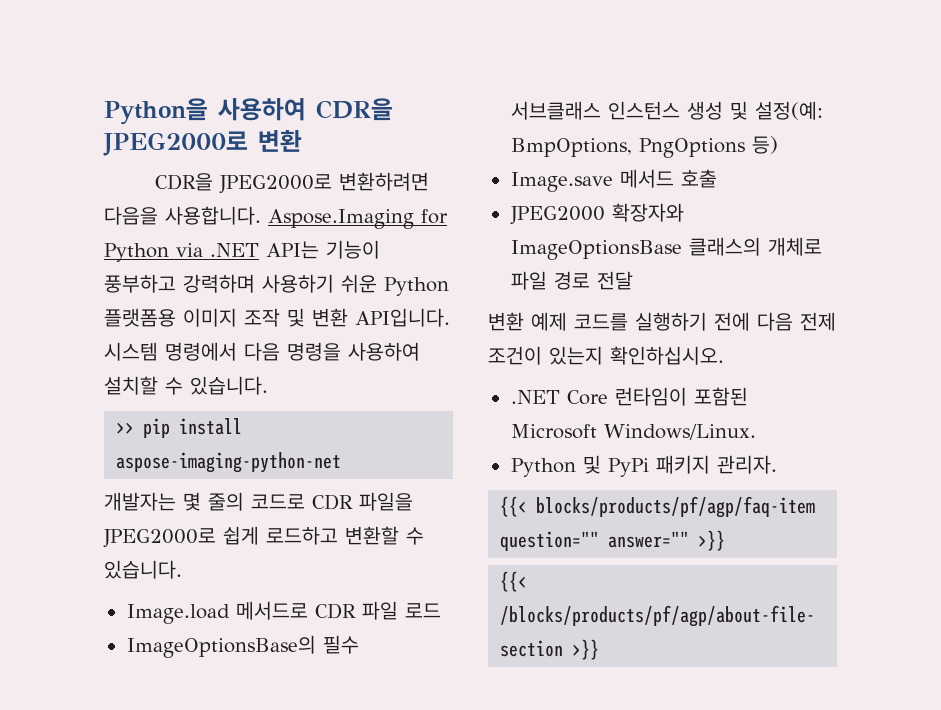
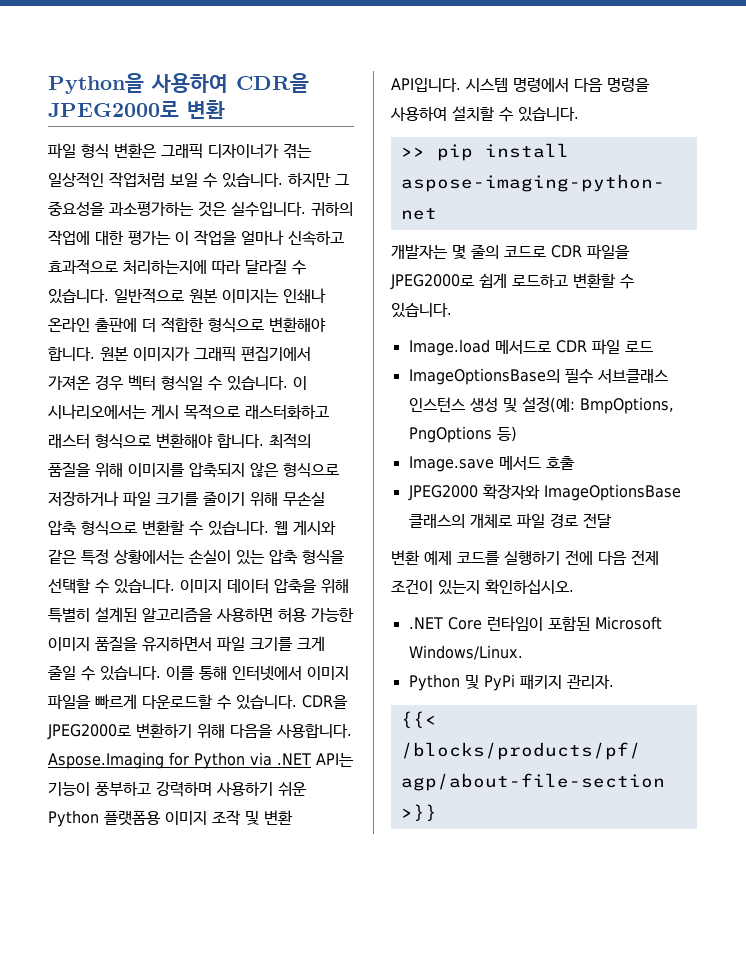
- CDR을 JPEG2000로 변환하려면 다음을 사용합니다.
+ 파일 형식 변환은 그래픽 디자이너가 겪는 일상적인 작업처럼 보일 수 있습니다. 하지만 그 중요성을 과소평가하는 것은 실수입니다. 귀하의 작업에 대한 평가는 이 작업을 얼마나 신속하고 효과적으로 처리하는지에 따라 달라질 수 있습니다. 일반적으로 원본 이미지는 인쇄나 온라인 출판에 더 적합한 형식으로 변환해야 합니다. 원본 이미지가 그래픽 편집기에서 가져온 경우 벡터 형식일 수 있습니다. 이 시나리오에서는 게시 목적으로 래스터화하고 래스터 형식으로 변환해야 합니다. 최적의 품질을 위해 이미지를 압축되지 않은 형식으로 저장하거나 파일 크기를 줄이기 위해 무손실 압축 형식으로 변환할 수 있습니다. 웹 게시와 같은 특정 상황에서는 손실이 있는 압축 형식을 선택할 수 있습니다. 이미지 데이터 압축을 위해 특별히 설계된 알고리즘을 사용하면 허용 가능한 이미지 품질을 유지하면서 파일 크기를 크게 줄일 수 있습니다. 이를 통해 인터넷에서 이미지 파일을 빠르게 다운로드할 수 있습니다. CDR을 JPEG2000로 변환하기 위해 다음을 사용합니다.
- {{< blocks/products/pf/agp/faq-item question="" answer="" >}}

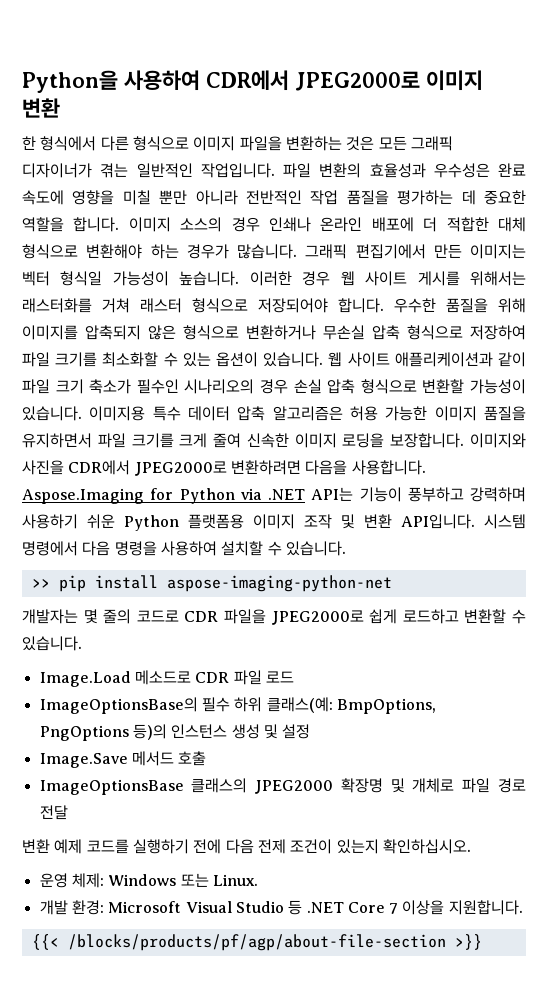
- Python을 사용하여 CDR을 JPEG2000로 변환
- 파일 형식 변환은 그래픽 디자이너가 겪는 일상적인 작업처럼 보일 수 있습니다. 하지만 그 중요성을 과소평가하는 것은 실수입니다. 귀하의 작업에 대한 평가는 이 작업을 얼마나 신속하고 효과적으로 처리하는지에 따라 달라질 수 있습니다. 일반적으로 원본 이미지는 인쇄나 온라인 출판에 더 적합한 형식으로 변환해야 합니다. 원본 이미지가 그래픽 편집기에서 가져온 경우 벡터 형식일 수 있습니다. 이 시나리오에서는 게시 목적으로 래스터화하고 래스터 형식으로 변환해야 합니다. 최적의 품질을 위해 이미지를 압축되지 않은 형식으로 저장하거나 파일 크기를 줄이기 위해 무손실 압축 형식으로 변환할 수 있습니다. 웹 게시와 같은 특정 상황에서는 손실이 있는 압축 형식을 선택할 수 있습니다. 이미지 데이터 압축을 위해 특별히 설계된 알고리즘을 사용하면 허용 가능한 이미지 품질을 유지하면서 파일 크기를 크게 줄일 수 있습니다. 이를 통해 인터넷에서 이미지 파일을 빠르게 다운로드할 수 있습니다. CDR을 JPEG2000로 변환하기 위해 다음을 사용합니다.
+ Python을 사용하여 CDR에서 JPEG2000로 이미지 변환
+ 한 형식에서 다른 형식으로 이미지 파일을 변환하는 것은 모든 그래픽 디자이너가 겪는 일반적인 작업입니다. 파일 변환의 효율성과 우수성은 완료 속도에 영향을 미칠 뿐만 아니라 전반적인 작업 품질을 평가하는 데 중요한 역할을 합니다. 이미지 소스의 경우 인쇄나 온라인 배포에 더 적합한 대체 형식으로 변환해야 하는 경우가 많습니다. 그래픽 편집기에서 만든 이미지는 벡터 형식일 가능성이 높습니다. 이러한 경우 웹 사이트 게시를 위해서는 래스터화를 거쳐 래스터 형식으로 저장되어야 합니다. 우수한 품질을 위해 이미지를 압축되지 않은 형식으로 변환하거나 무손실 압축 형식으로 저장하여 파일 크기를 최소화할 수 있는 옵션이 있습니다. 웹 사이트 애플리케이션과 같이 파일 크기 축소가 필수인 시나리오의 경우 손실 압축 형식으로 변환할 가능성이 있습니다. 이미지용 특수 데이터 압축 알고리즘은 허용 가능한 이미지 품질을 유지하면서 파일 크기를 크게 줄여 신속한 이미지 로딩을 보장합니다. 이미지와 사진을 CDR에서 JPEG2000로 변환하려면 다음을 사용합니다.
- Image.load 메서드로 CDR 파일 로드
+ Image.Load 메소드로 CDR 파일 로드
- ImageOptionsBase의 필수 서브클래스 인스턴스 생성 및 설정(예: BmpOptions, PngOptions 등)
- Image.save 메서드 호출
- JPEG2000 확장자와 ImageOptionsBase 클래스의 개체로 파일 경로 전달
+ ImageOptionsBase의 필수 하위 클래스(예: BmpOptions, PngOptions 등)의 인스턴스 생성 및 설정
+ Image.Save 메서드 호출
+ ImageOptionsBase 클래스의 JPEG2000 확장명 및 개체로 파일 경로 전달
- .NET Core 런타임이 포함된 Microsoft Windows/Linux.
- Python 및 PyPi 패키지 관리자.
+ 운영 체제: Windows 또는 Linux.
+ 개발 환경: Microsoft Visual Studio 등 .NET Core 7 이상을 지원합니다.

